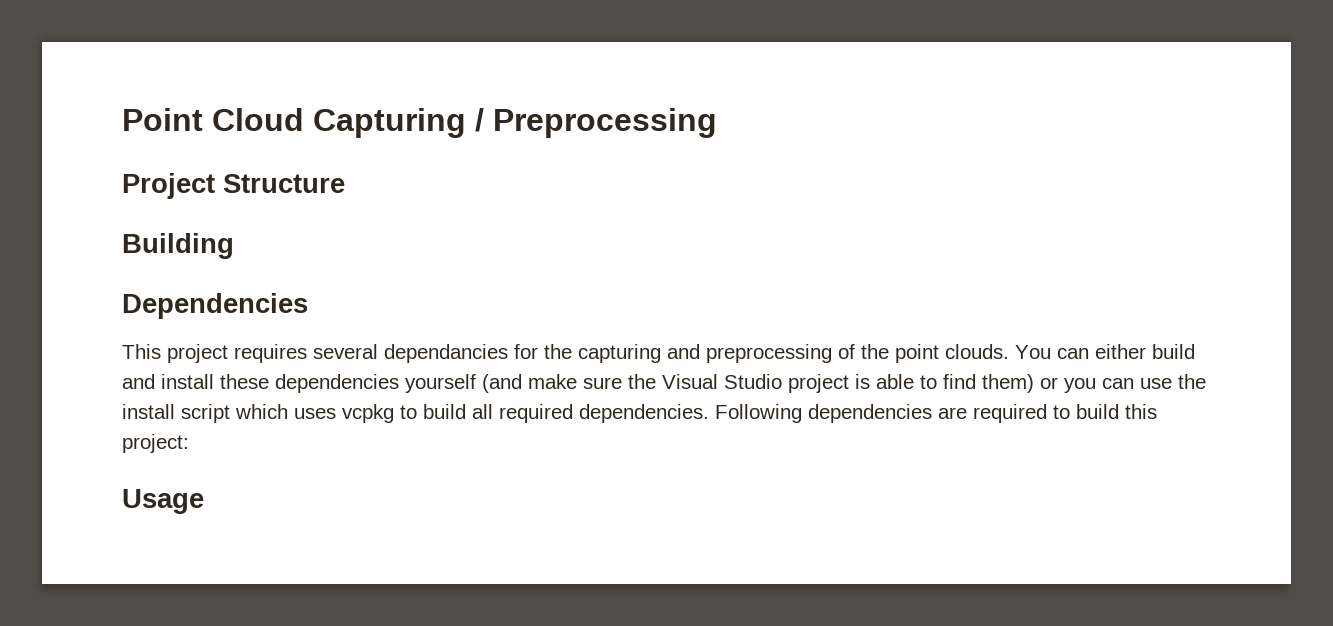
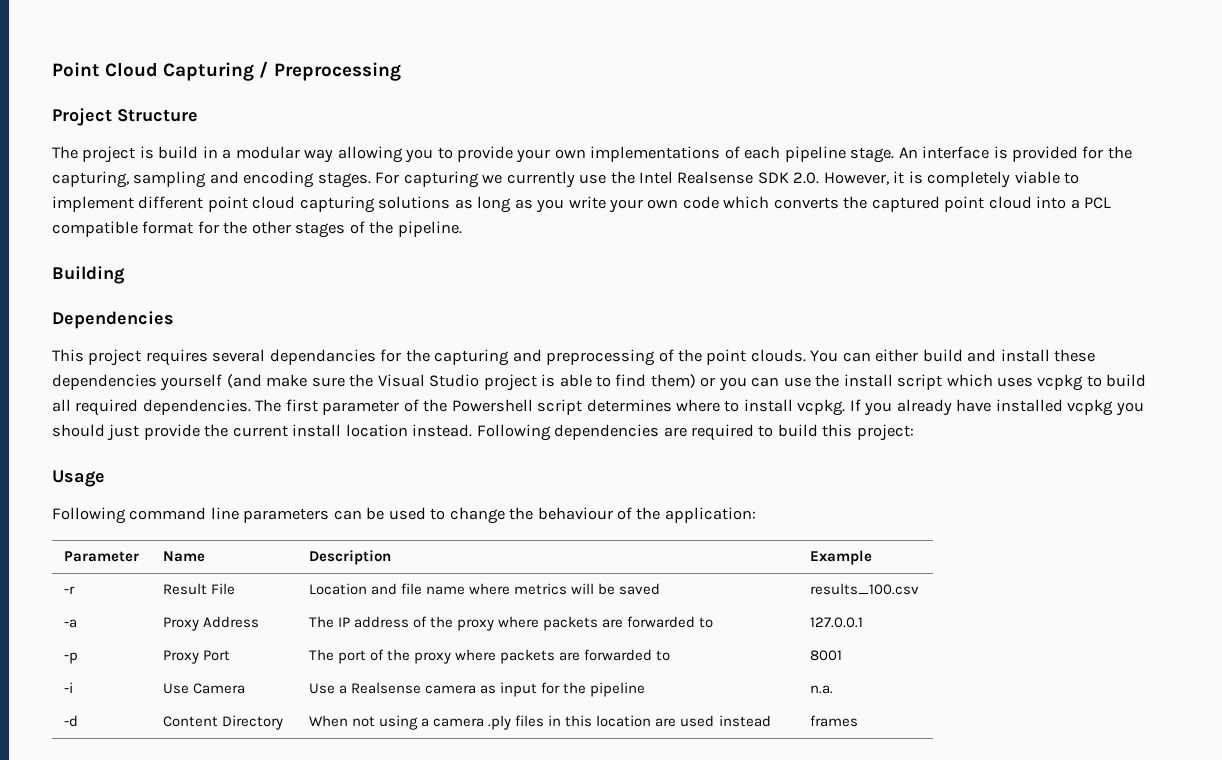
+ The project is build in a modular way allowing you to provide your own implementations of each pipeline stage. An interface is provided for the capturing, sampling and encoding stages. For capturing we currently use the Intel Realsense SDK 2.0. However, it is completely viable to implement different point cloud capturing solutions as long as you write your own code which converts the captured point cloud into a PCL compatible format for the other stages of the pipeline.
+ The first parameter of the Powershell script determines where to install vcpkg. If you already have installed vcpkg you should just provide the current install location instead.
+ Following command line parameters can be used to change the behaviour of the application:
+ Parameter | Name | Description | Example
+ -r | Result File | Location and file name where metrics will be saved | results_100.csv
+ -a | Proxy Address | The IP address of the proxy where packets are forwarded to | 127.0.0.1
+ -p | Proxy Port | The port of the proxy where packets are forwarded to | 8001
+ -i | Use Camera | Use a Realsense camera as input for the pipeline | n.a.
+ -d | Content Directory | When not using a camera .ply files in this location are used instead | frames

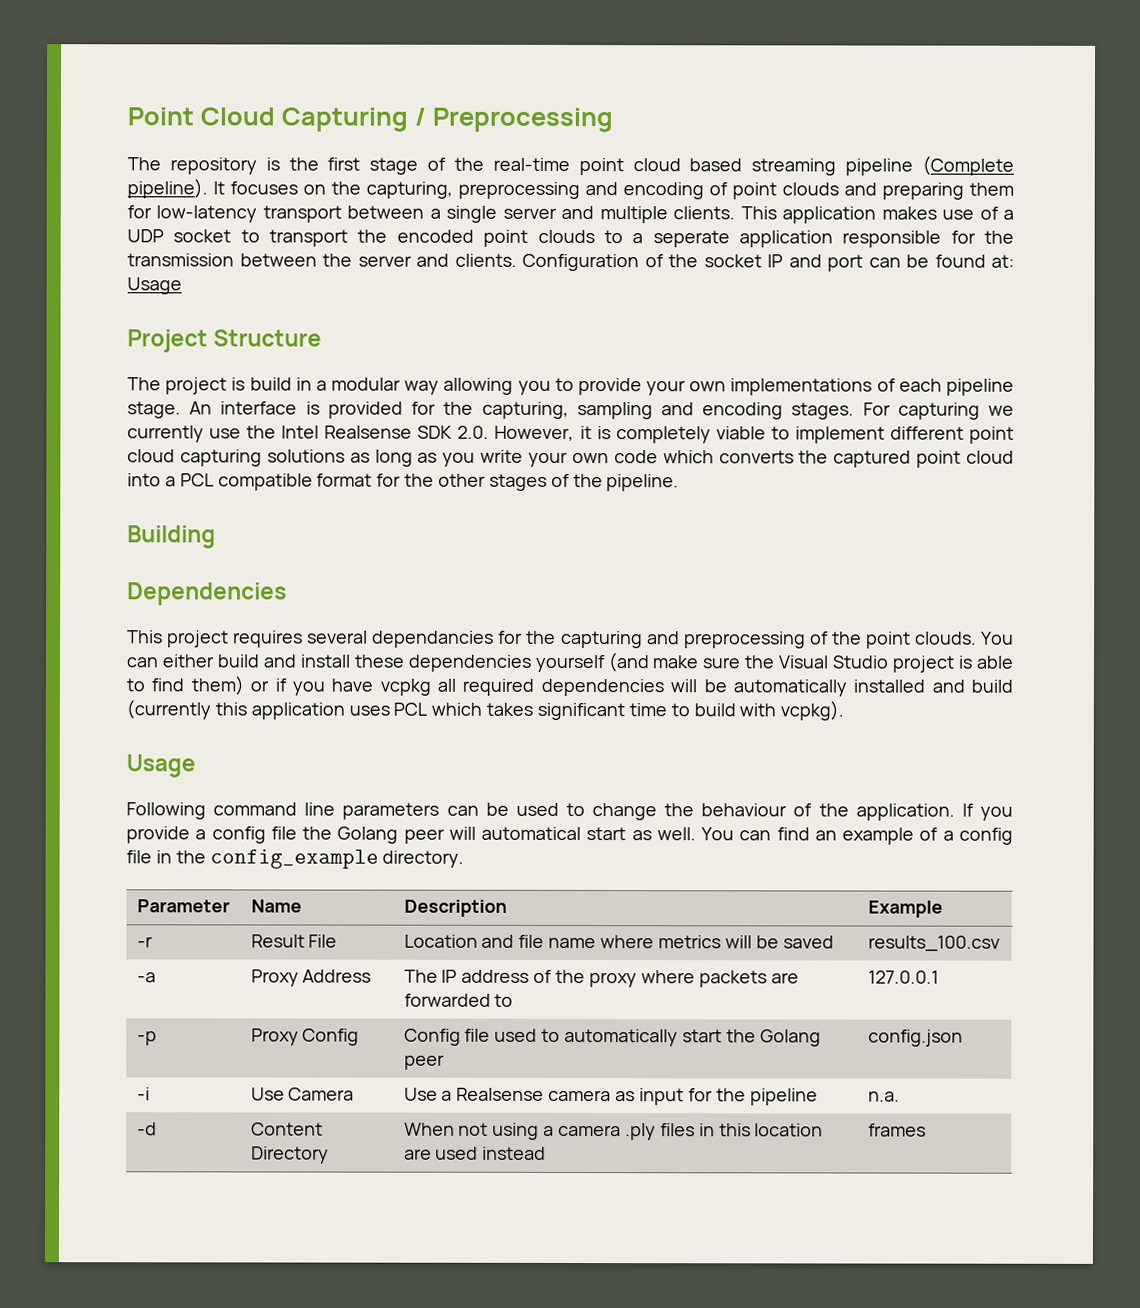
+ The repository is the first stage of the real-time point cloud based streaming pipeline (Complete pipeline). It focuses on the capturing, preprocessing and encoding of point clouds and preparing them for low-latency transport between a single server and multiple clients. This application makes use of a UDP socket to transport the encoded point clouds to a seperate application responsible for the transmission between the server and clients. Configuration of the socket IP and port can be found at: Usage
- You can either build and install these dependencies yourself (and make sure the Visual Studio project is able to find them) or you can use the install script which uses vcpkg to build all required dependencies. The first parameter of the Powershell script determines where to install vcpkg. If you already have installed vcpkg you should just provide the current install location instead. Following dependencies are required to build this project:
+ You can either build and install these dependencies yourself (and make sure the Visual Studio project is able to find them) or if you have vcpkg all required dependencies will be automatically installed and build (currently this application uses PCL which takes significant time to build with vcpkg).
- Following command line parameters can be used to change the behaviour of the application:
+ Following command line parameters can be used to change the behaviour of the application. If you provide a config file the Golang peer will automatical start as well. You can find an example of a config file in the config_example directory.
- -p | Proxy Port | The port of the proxy where packets are forwarded to | 8001
+ -p | Proxy Config | Config file used to automatically start the Golang peer | config.json

